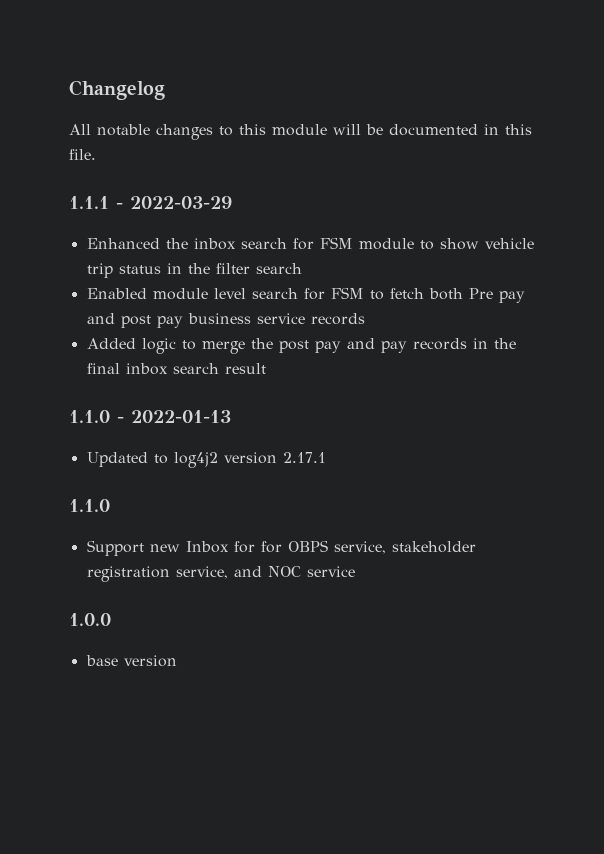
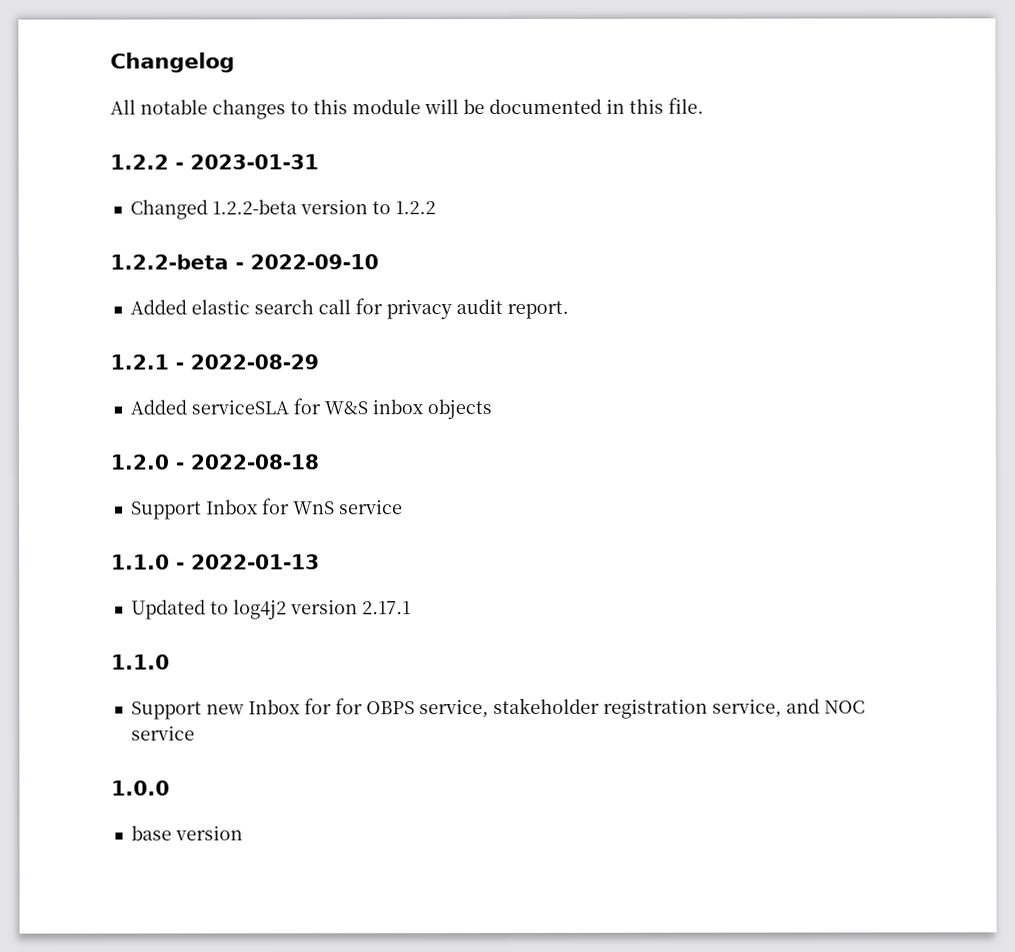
- 1.1.1 - 2022-03-29
- Enhanced the inbox search for FSM module to show vehicle trip status in the filter search
- Enabled module level search for FSM to fetch both Pre pay and post pay business service records
- Added logic to merge the post pay and pay records in the final inbox search result
+ 1.2.2 - 2023-01-31
+ Changed 1.2.2-beta version to 1.2.2
+ 1.2.2-beta - 2022-09-10
+ Added elastic search call for privacy audit report.
+ 1.2.1 - 2022-08-29
+ Added serviceSLA for W&S inbox objects
+ 1.2.0 - 2022-08-18
+ Support Inbox for WnS service

